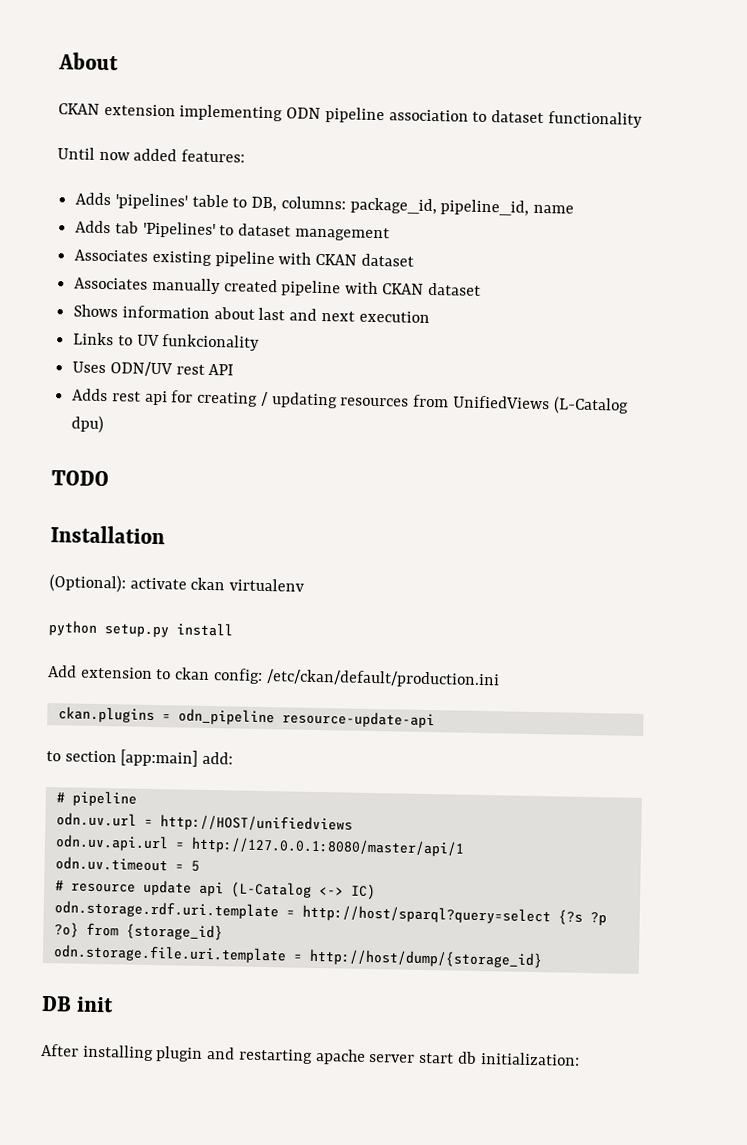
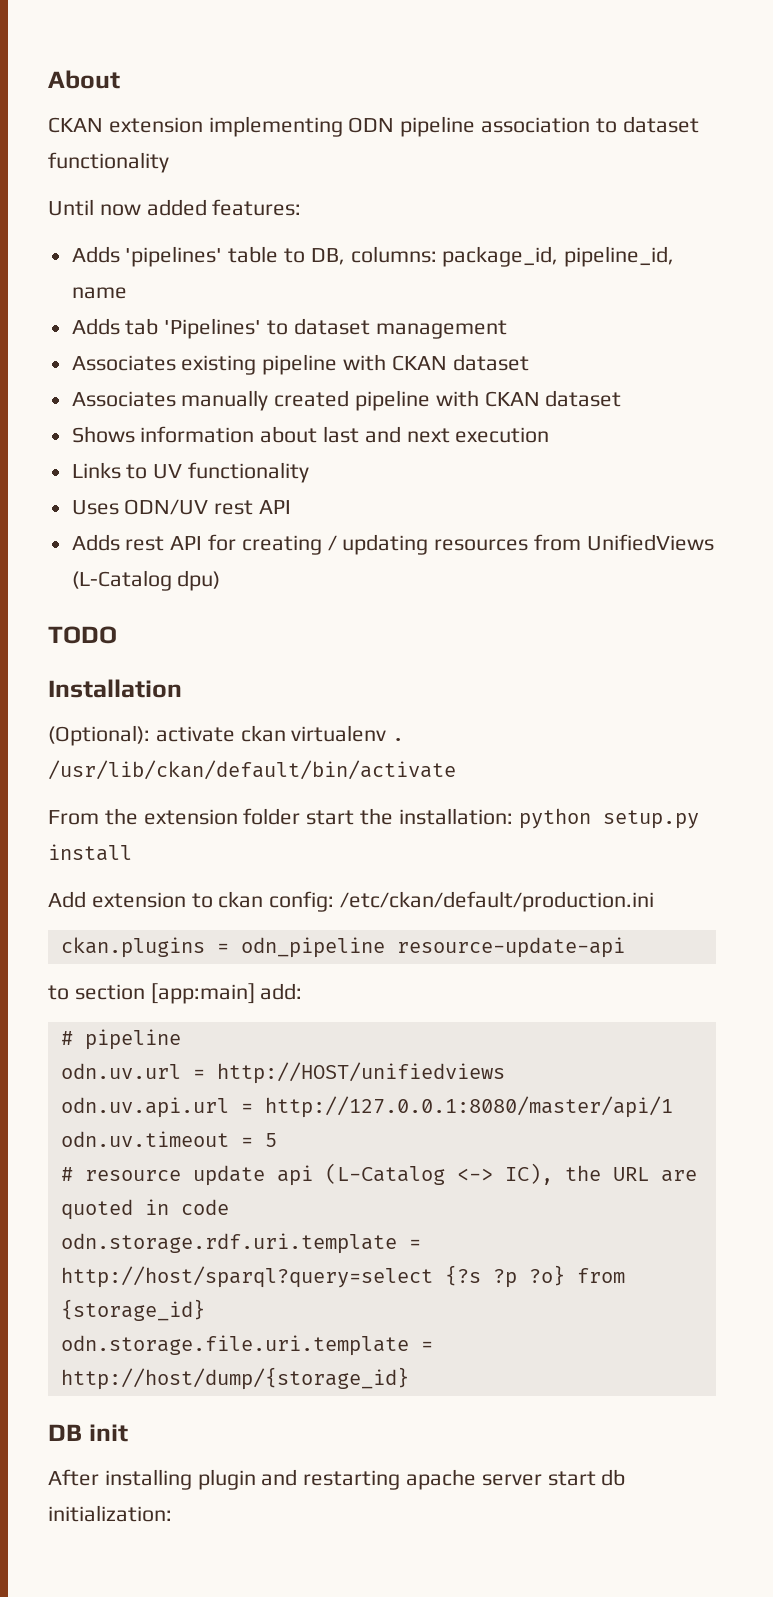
- Links to UV funkcionality
+ Links to UV functionality
- Adds rest api for creating / updating resources from UnifiedViews (L-Catalog dpu)
+ Adds rest API for creating / updating resources from UnifiedViews (L-Catalog dpu)
- (Optional): activate ckan virtualenv
- python setup.py install
+ (Optional): activate ckan virtualenv . /usr/lib/ckan/default/bin/activate
+ From the extension folder start the installation: python setup.py install
- # resource update api (L-Catalog <-> IC)
+ # resource update api (L-Catalog <-> IC), the URL are quoted in code

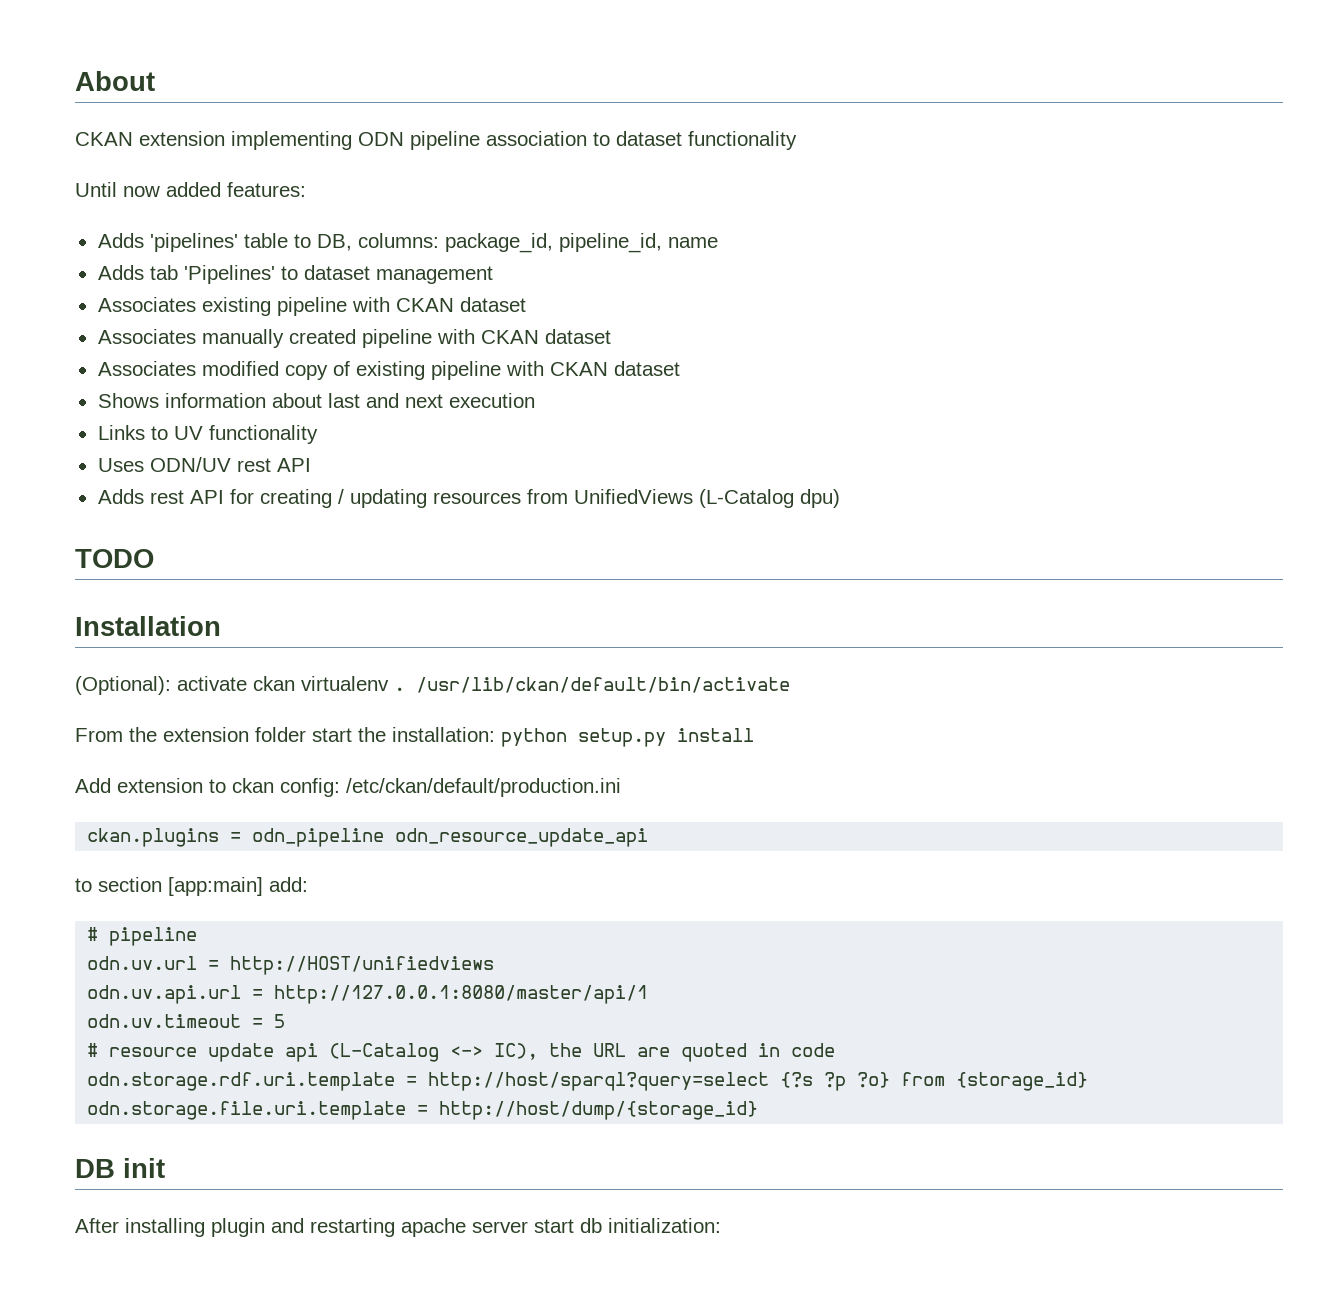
+ Associates modified copy of existing pipeline with CKAN dataset
- ckan.plugins = odn_pipeline resource-update-api
+ ckan.plugins = odn_pipeline odn_resource_update_api

